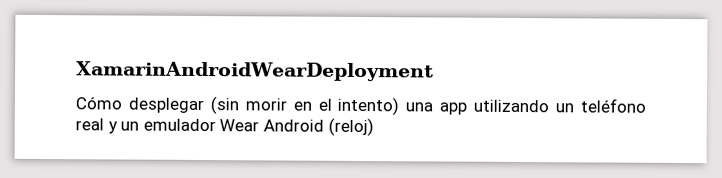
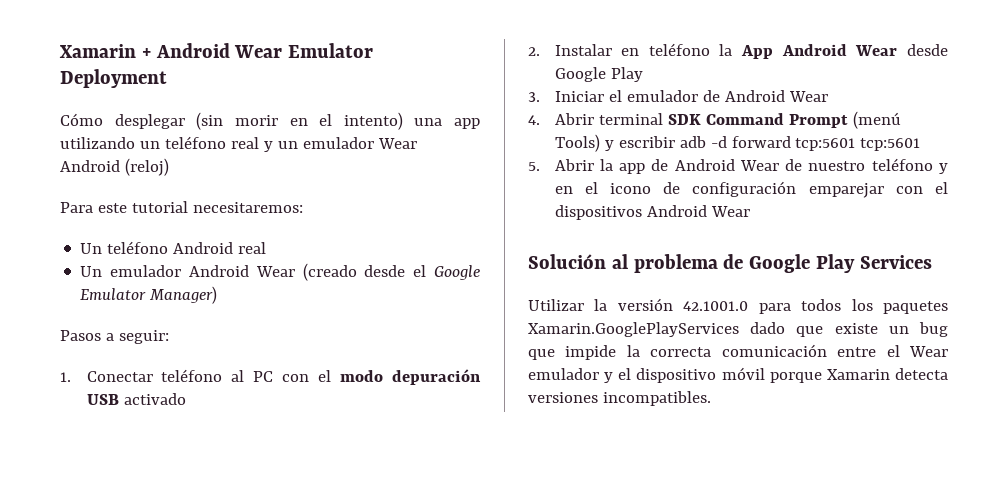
- XamarinAndroidWearDeployment
+ Xamarin + Android Wear Emulator Deployment
+ Para este tutorial necesitaremos:
+ Un teléfono Android real
+ Un emulador Android Wear (creado desde el Google Emulator Manager)
+ Pasos a seguir:
+ 1. Conectar teléfono al PC con el modo depuración USB activado
+ 2. Instalar en teléfono la App Android Wear desde Google Play
+ 3. Iniciar el emulador de Android Wear
+ 4. Abrir terminal SDK Command Prompt (menú Tools) y escribir adb -d forward tcp:5601 tcp:5601
+ 5. Abrir la app de Android Wear de nuestro teléfono y en el icono de configuración emparejar con el dispositivos Android Wear
+ Solución al problema de Google Play Services
+ Utilizar la versión 42.1001.0 para todos los paquetes Xamarin.GooglePlayServices dado que existe un bug que impide la correcta comunicación entre el Wear emulador y el dispositivo móvil porque Xamarin detecta versiones incompatibles.

